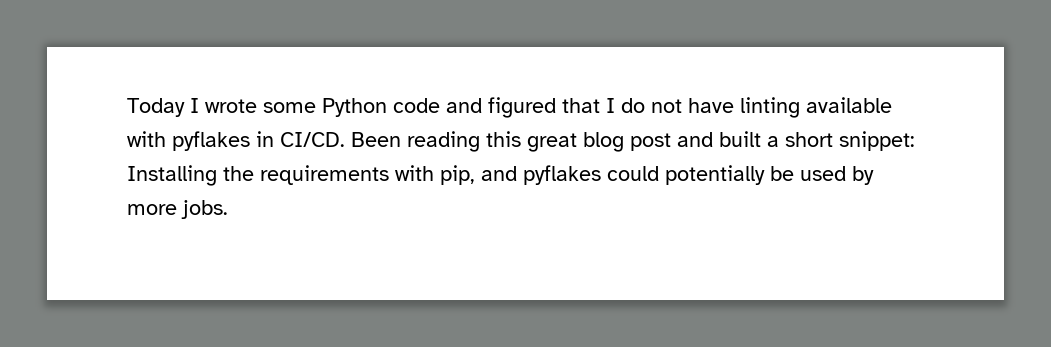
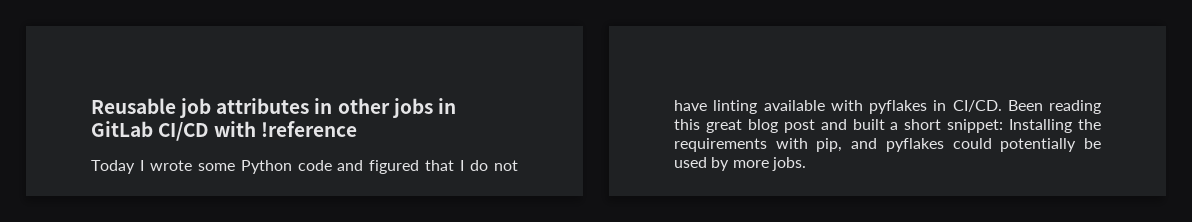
+ Reusable job attributes in other jobs in GitLab CI/CD with !reference

